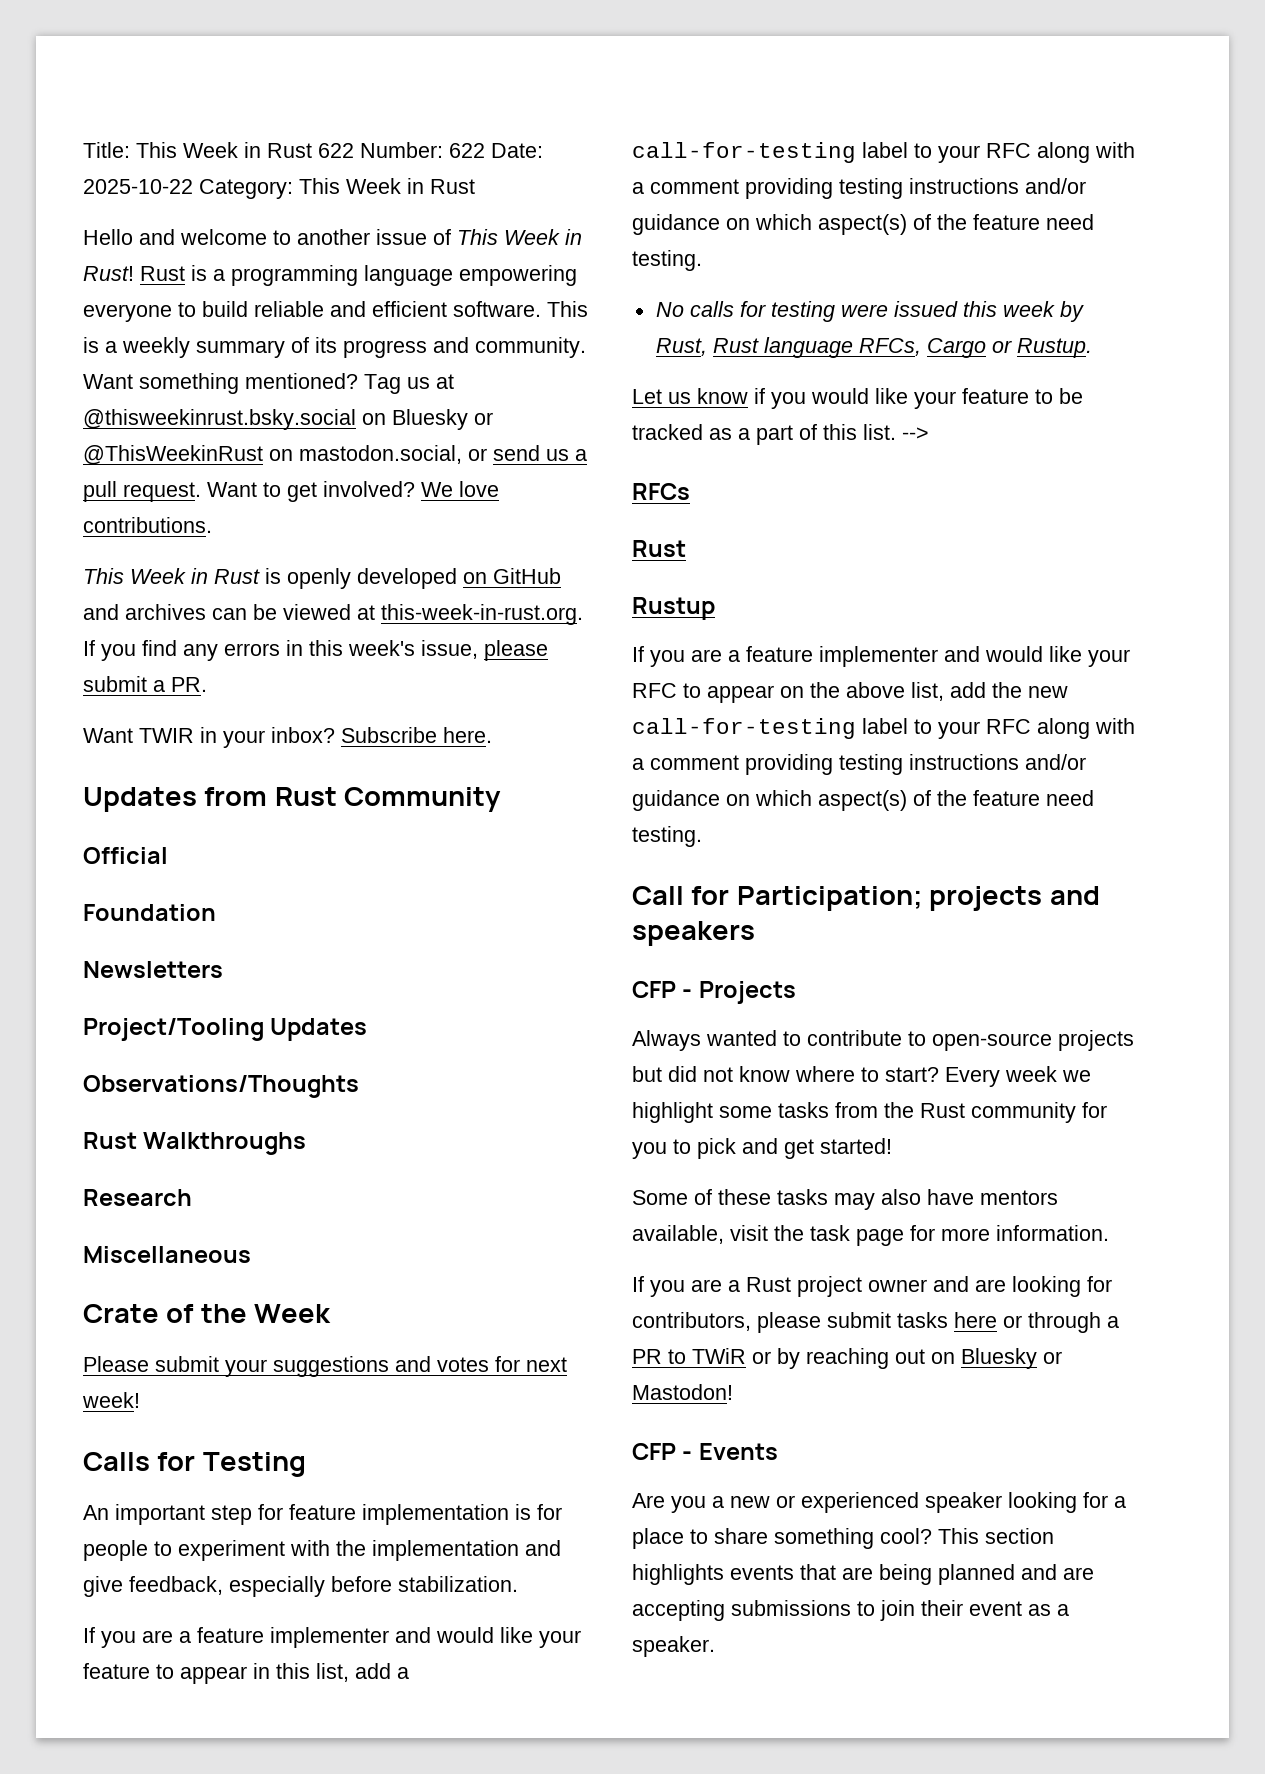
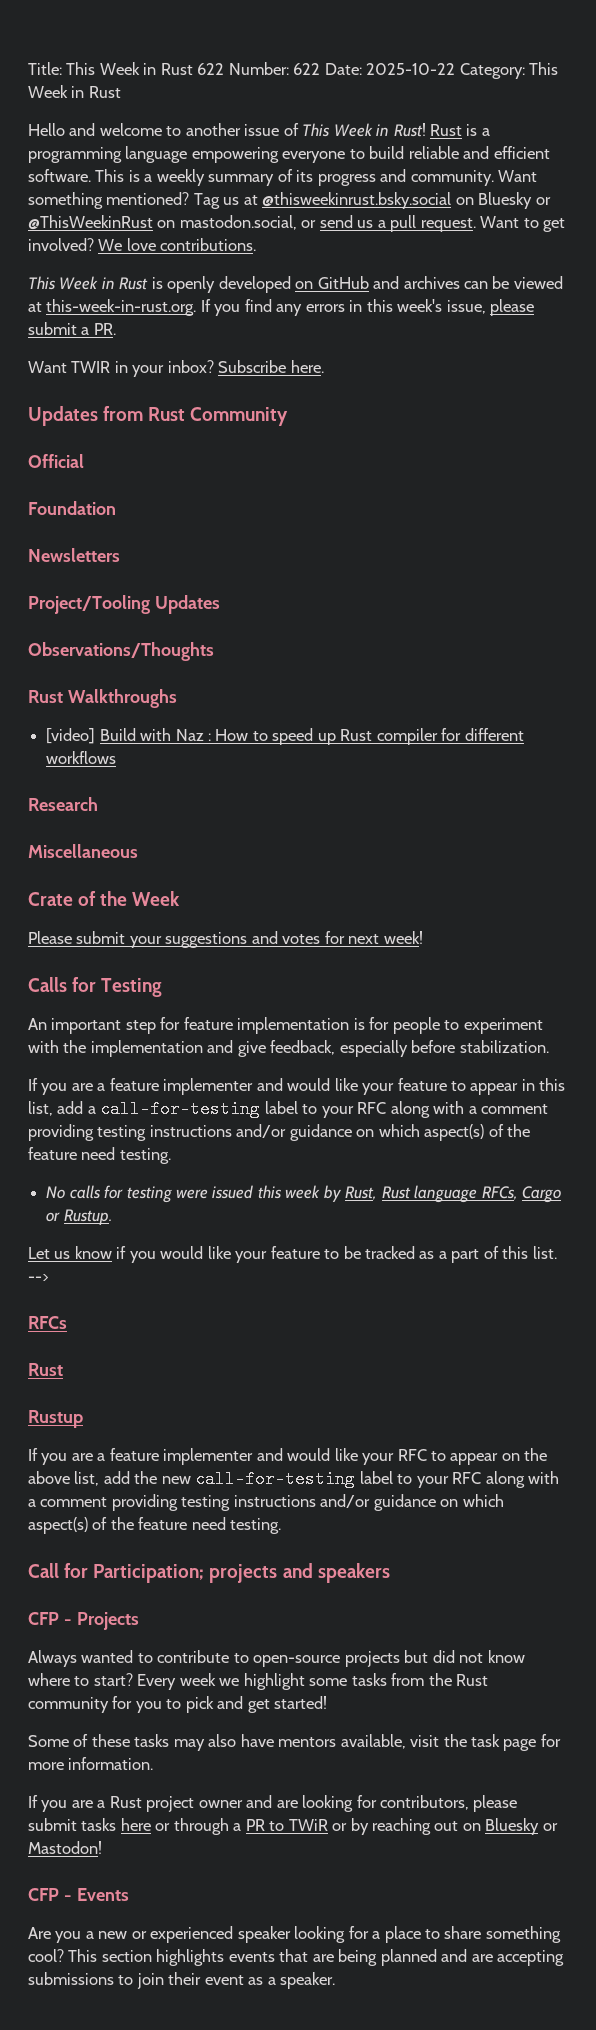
+ [video] Build with Naz : How to speed up Rust compiler for different workflows

